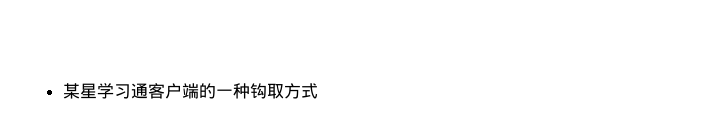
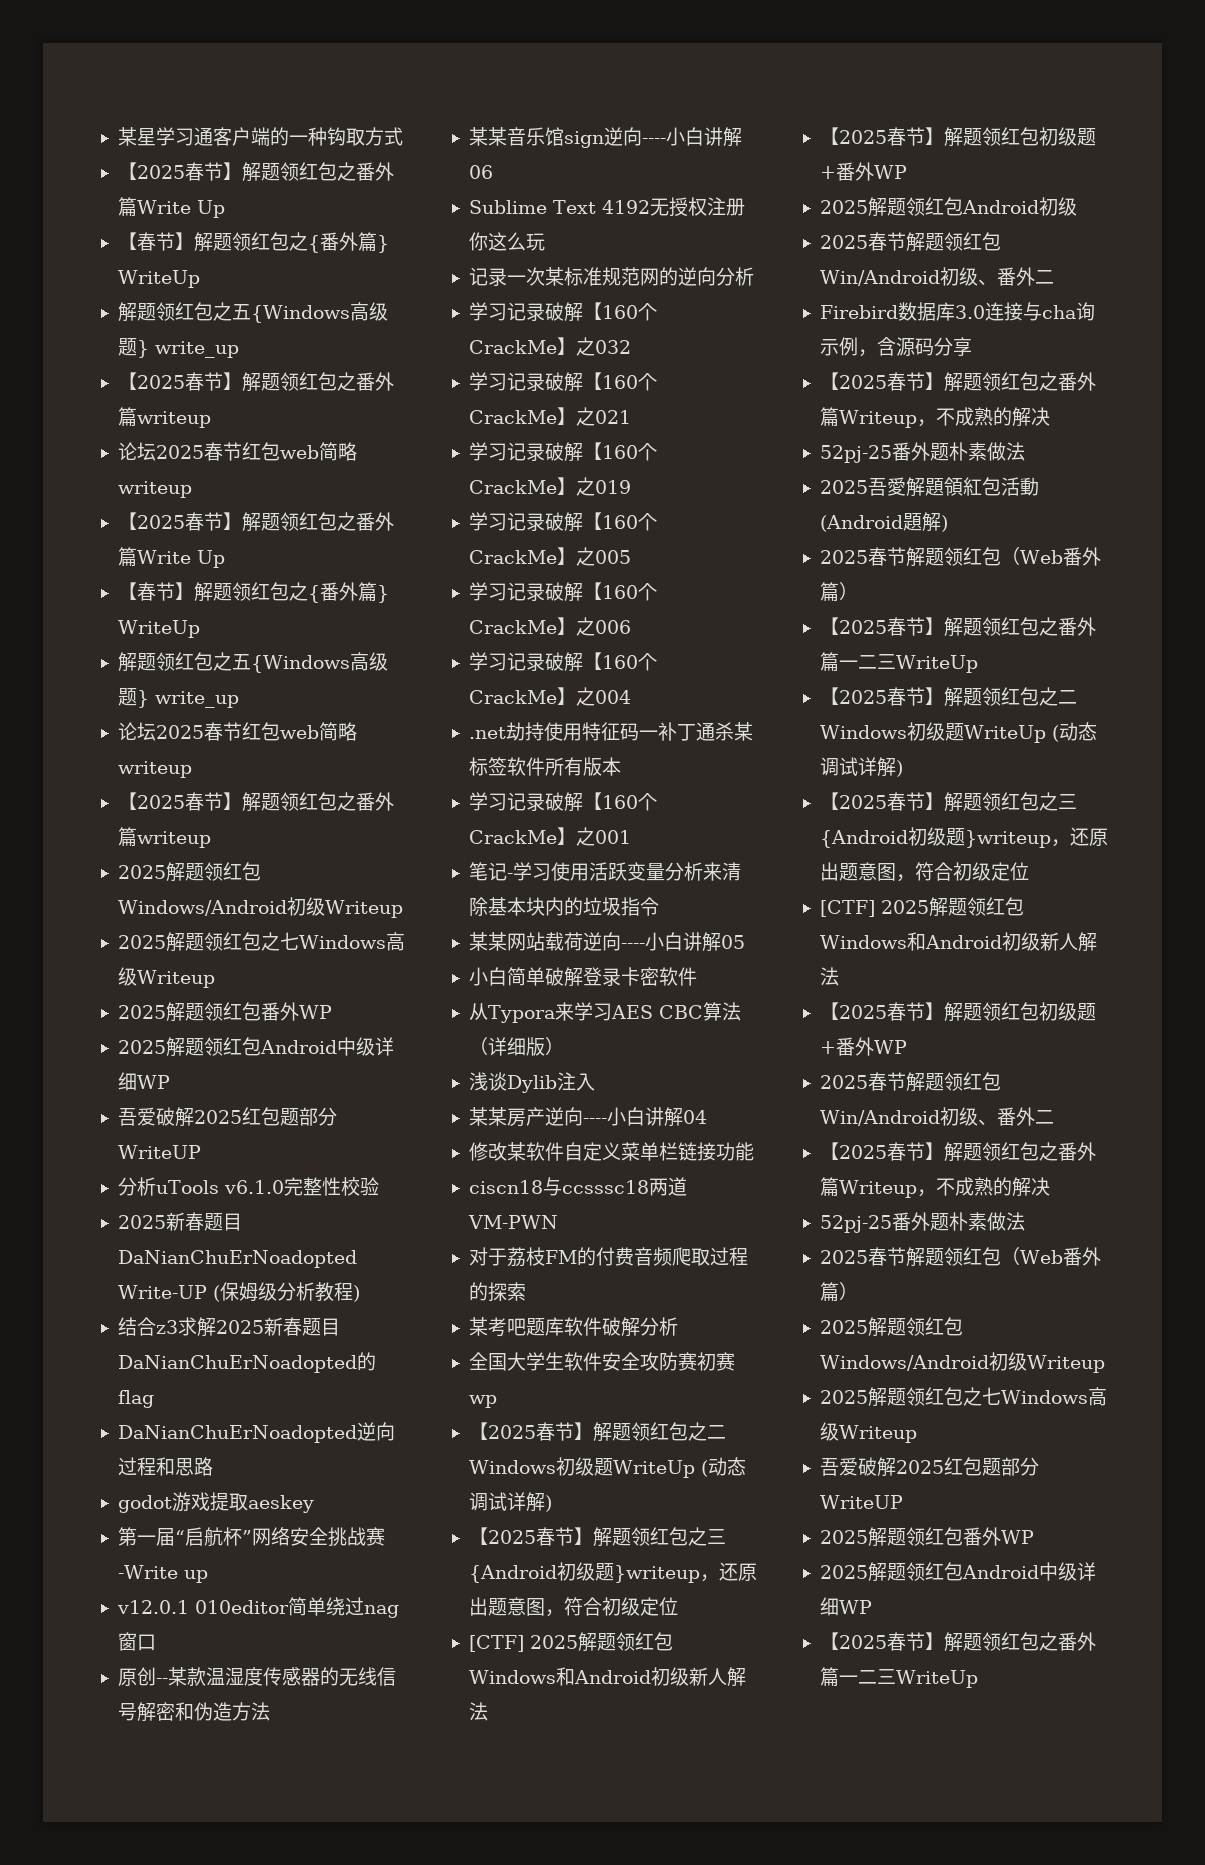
  某星学习通客户端的一种钩取方式
+ 【2025春节】解题领红包之番外篇Write Up
+ 【春节】解题领红包之{番外篇} WriteUp
+ 解题领红包之五{Windows高级题} write_up
+ 【2025春节】解题领红包之番外篇writeup
+ 论坛2025春节红包web简略writeup
+ 【2025春节】解题领红包之番外篇Write Up
+ 【春节】解题领红包之{番外篇} WriteUp
+ 解题领红包之五{Windows高级题} write_up
+ 论坛2025春节红包web简略writeup
+ 【2025春节】解题领红包之番外篇writeup
+ 2025解题领红包Windows/Android初级Writeup
+ 2025解题领红包之七Windows高级Writeup
+ 2025解题领红包番外WP
+ 2025解题领红包Android中级详细WP
+ 吾爱破解2025红包题部分WriteUP
+ 分析uTools v6.1.0完整性校验
+ 2025新春题目DaNianChuErNoadopted Write-UP (保姆级分析教程)
+ 结合z3求解2025新春题目DaNianChuErNoadopted的flag
+ DaNianChuErNoadopted逆向过程和思路
+ godot游戏提取aeskey
+ 第一届“启航杯”网络安全挑战赛-Write up
+ v12.0.1 010editor简单绕过nag窗口
+ 原创--某款温湿度传感器的无线信号解密和伪造方法
+ 某某音乐馆sign逆向----小白讲解06
+ Sublime Text 4192无授权注册你这么玩
+ 记录一次某标准规范网的逆向分析
+ 学习记录破解【160个CrackMe】之032
+ 学习记录破解【160个CrackMe】之021
+ 学习记录破解【160个CrackMe】之019
+ 学习记录破解【160个CrackMe】之005
+ 学习记录破解【160个CrackMe】之006
+ 学习记录破解【160个CrackMe】之004
+ .net劫持使用特征码一补丁通杀某标签软件所有版本
+ 学习记录破解【160个CrackMe】之001
+ 笔记-学习使用活跃变量分析来清除基本块内的垃圾指令
+ 某某网站载荷逆向----小白讲解05
+ 小白简单破解登录卡密软件
+ 从Typora来学习AES CBC算法（详细版）
+ 浅谈Dylib注入
+ 某某房产逆向----小白讲解04
+ 修改某软件自定义菜单栏链接功能
+ ciscn18与ccsssc18两道VM-PWN
+ 对于荔枝FM的付费音频爬取过程的探索
+ 某考吧题库软件破解分析
+ 全国大学生软件安全攻防赛初赛wp
+ 【2025春节】解题领红包之二Windows初级题WriteUp (动态调试详解)
+ 【2025春节】解题领红包之三{Android初级题}writeup，还原出题意图，符合初级定位
+ [CTF] 2025解题领红包Windows和Android初级新人解法
+ 【2025春节】解题领红包初级题+番外WP
+ 2025解题领红包Android初级
+ 2025春节解题领红包Win/Android初级、番外二
+ Firebird数据库3.0连接与cha询示例，含源码分享
+ 【2025春节】解题领红包之番外篇Writeup，不成熟的解决
+ 52pj-25番外题朴素做法
+ 2025吾愛解題領紅包活動(Android題解)
+ 2025春节解题领红包（Web番外篇）
+ 【2025春节】解题领红包之番外篇一二三WriteUp
+ 【2025春节】解题领红包之二Windows初级题WriteUp (动态调试详解)
+ 【2025春节】解题领红包之三{Android初级题}writeup，还原出题意图，符合初级定位
+ [CTF] 2025解题领红包Windows和Android初级新人解法
+ 【2025春节】解题领红包初级题+番外WP
+ 2025春节解题领红包Win/Android初级、番外二
+ 【2025春节】解题领红包之番外篇Writeup，不成熟的解决
+ 52pj-25番外题朴素做法
+ 2025春节解题领红包（Web番外篇）
+ 2025解题领红包Windows/Android初级Writeup
+ 2025解题领红包之七Windows高级Writeup
+ 吾爱破解2025红包题部分WriteUP
+ 2025解题领红包番外WP
+ 2025解题领红包Android中级详细WP
+ 【2025春节】解题领红包之番外篇一二三WriteUp

